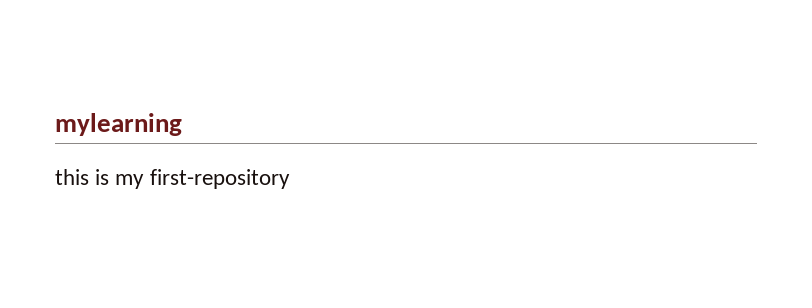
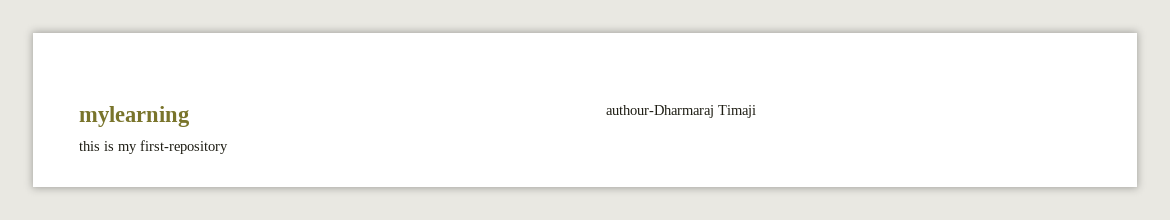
+ authour-Dharmaraj Timaji

